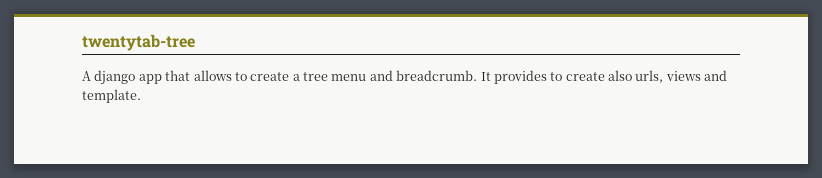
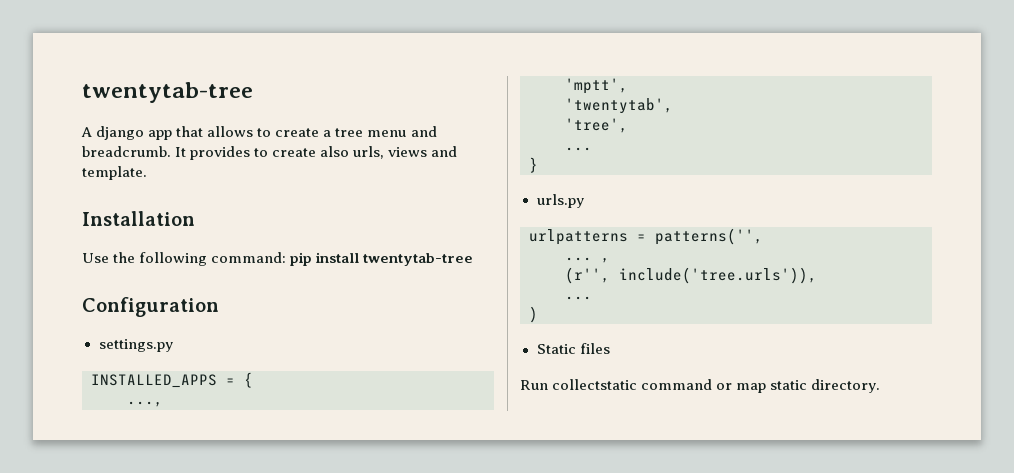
+ Installation
+ Use the following command: pip install twentytab-tree
+ Configuration
+ settings.py
+ INSTALLED_APPS = {
+ ...,
+ 'mptt',
+ 'twentytab',
+ 'tree',
+ ...
+ }
+ urls.py
+ urlpatterns = patterns('',
+ ... ,
+ (r'', include('tree.urls')),
+ ...
+ )
+ Static files
+ Run collectstatic command or map static directory.

